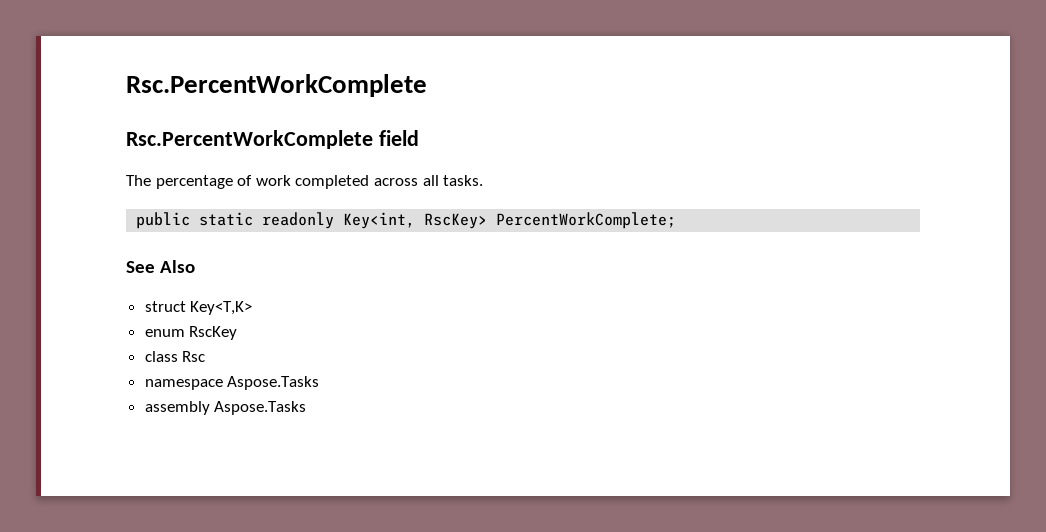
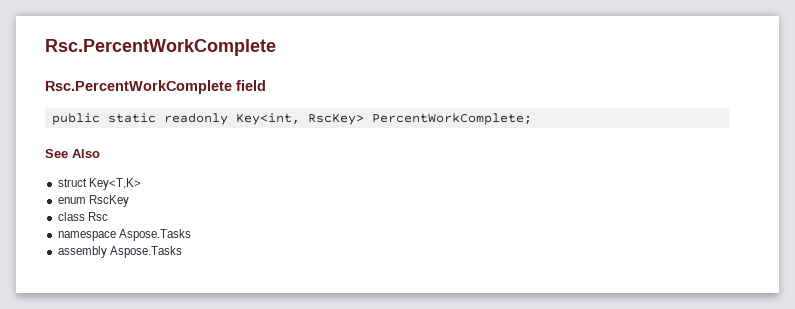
- The percentage of work completed across all tasks.

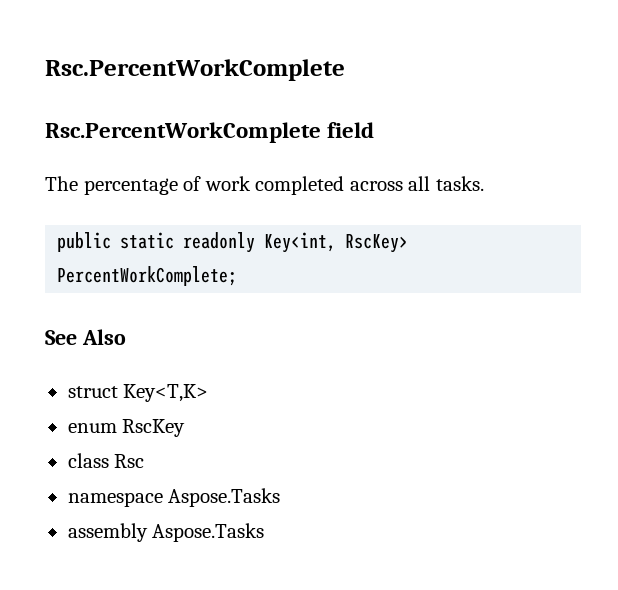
+ The percentage of work completed across all tasks.

